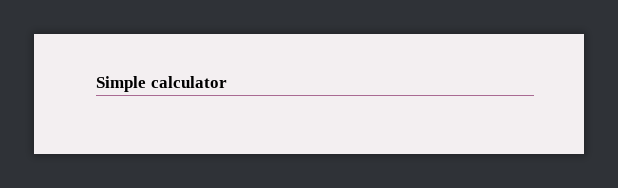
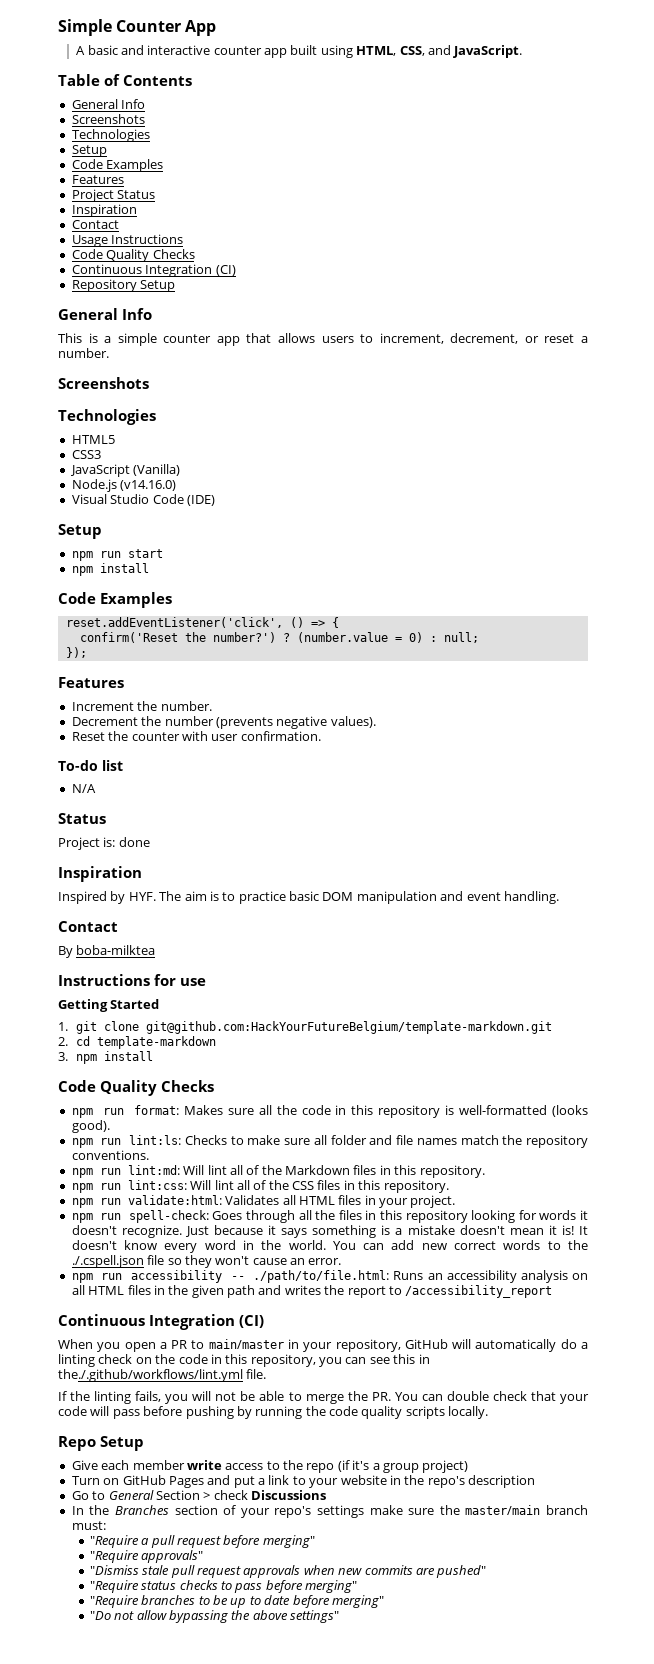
- Simple calculator
+ Simple Counter App
+ A basic and interactive counter app built using HTML, CSS, and JavaScript.
+ Table of Contents
+ General Info
+ Screenshots
+ Technologies
+ Setup
+ Code Examples
+ Features
+ Project Status
+ Inspiration
+ Contact
+ Usage Instructions
+ Code Quality Checks
+ Continuous Integration (CI)
+ Repository Setup
+ General Info
+ This is a simple counter app that allows users to increment, decrement, or reset a number.
+ Screenshots
+ Technologies
+ HTML5
+ CSS3
+ JavaScript (Vanilla)
+ Node.js (v14.16.0)
+ Visual Studio Code (IDE)
+ Setup
+ npm run start
+ npm install
+ Code Examples
+ reset.addEventListener('click', () => {
+ confirm('Reset the number?') ? (number.value = 0) : null;
+ });
+ Features
+ Increment the number.
+ Decrement the number (prevents negative values).
+ Reset the counter with user confirmation.
+ To-do list
+ N/A
+ Status
+ Project is: done
+ Inspiration
+ Inspired by HYF. The aim is to practice basic DOM manipulation and event handling.
+ Contact
+ By boba-milktea
+ Instructions for use
+ Getting Started
+ 1. git clone git@github.com:HackYourFutureBelgium/template-markdown.git
+ 2. cd template-markdown
+ 3. npm install
+ Code Quality Checks
+ npm run format: Makes sure all the code in this repository is well-formatted (looks good).
+ npm run lint:ls: Checks to make sure all folder and file names match the repository conventions.
+ npm run lint:md: Will lint all of the Markdown files in this repository.
+ npm run lint:css: Will lint all of the CSS files in this repository.
+ npm run validate:html: Validates all HTML files in your project.
+ npm run spell-check: Goes through all the files in this repository looking for words it doesn't recognize. Just because it says something is a mistake doesn't mean it is! It doesn't know every word in the world. You can add new correct words to the ./.cspell.json file so they won't cause an error.
+ npm run accessibility -- ./path/to/file.html: Runs an accessibility analysis on all HTML files in the given path and writes the report to /accessibility_report
+ Continuous Integration (CI)
+ When you open a PR to main/master in your repository, GitHub will automatically do a linting check on the code in this repository, you can see this in the./.github/workflows/lint.yml file.
+ If the linting fails, you will not be able to merge the PR. You can double check that your code will pass before pushing by running the code quality scripts locally.
+ Repo Setup
+ Give each member write access to the repo (if it's a group project)
+ Turn on GitHub Pages and put a link to your website in the repo's description
+ Go to General Section > check Discussions
+ In the Branches section of your repo's settings make sure the master/main branch must:
+ "Require a pull request before merging"
+ "Require approvals"
+ "Dismiss stale pull request approvals when new commits are pushed"
+ "Require status checks to pass before merging"
+ "Require branches to be up to date before merging"
+ "Do not allow bypassing the above settings"

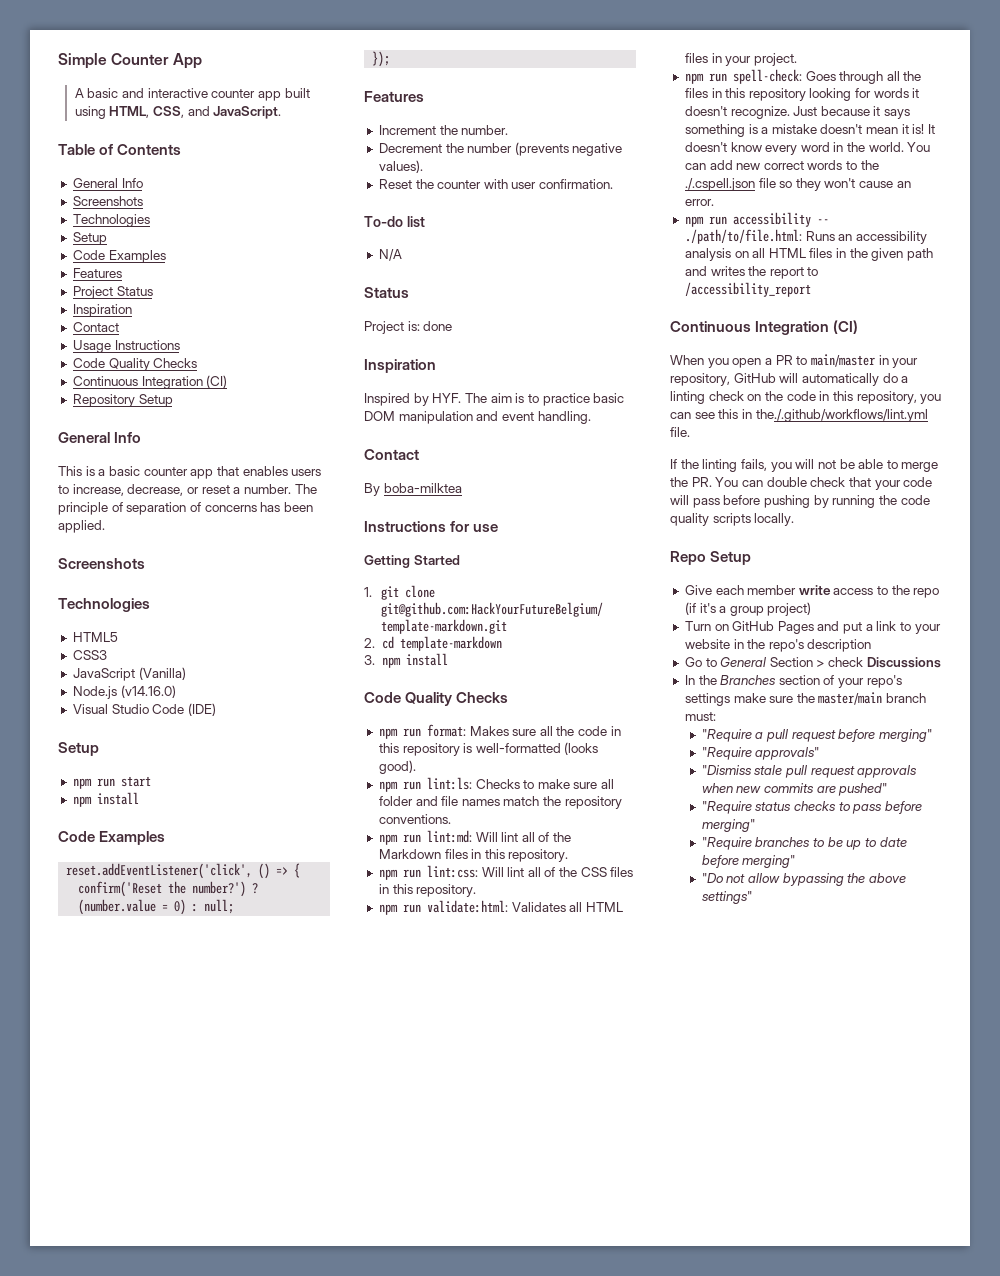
- This is a simple counter app that allows users to increment, decrement, or reset a number.
+ This is a basic counter app that enables users to increase, decrease, or reset a number. The principle of separation of concerns has been applied.

